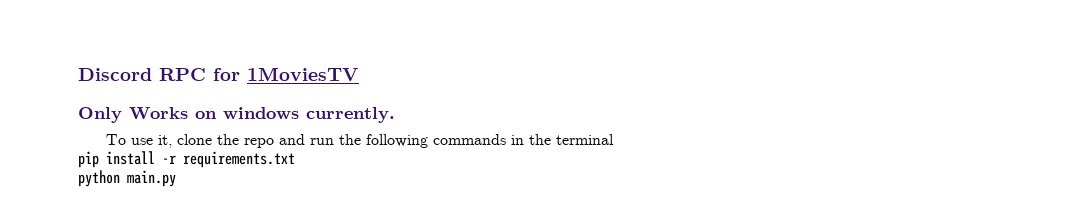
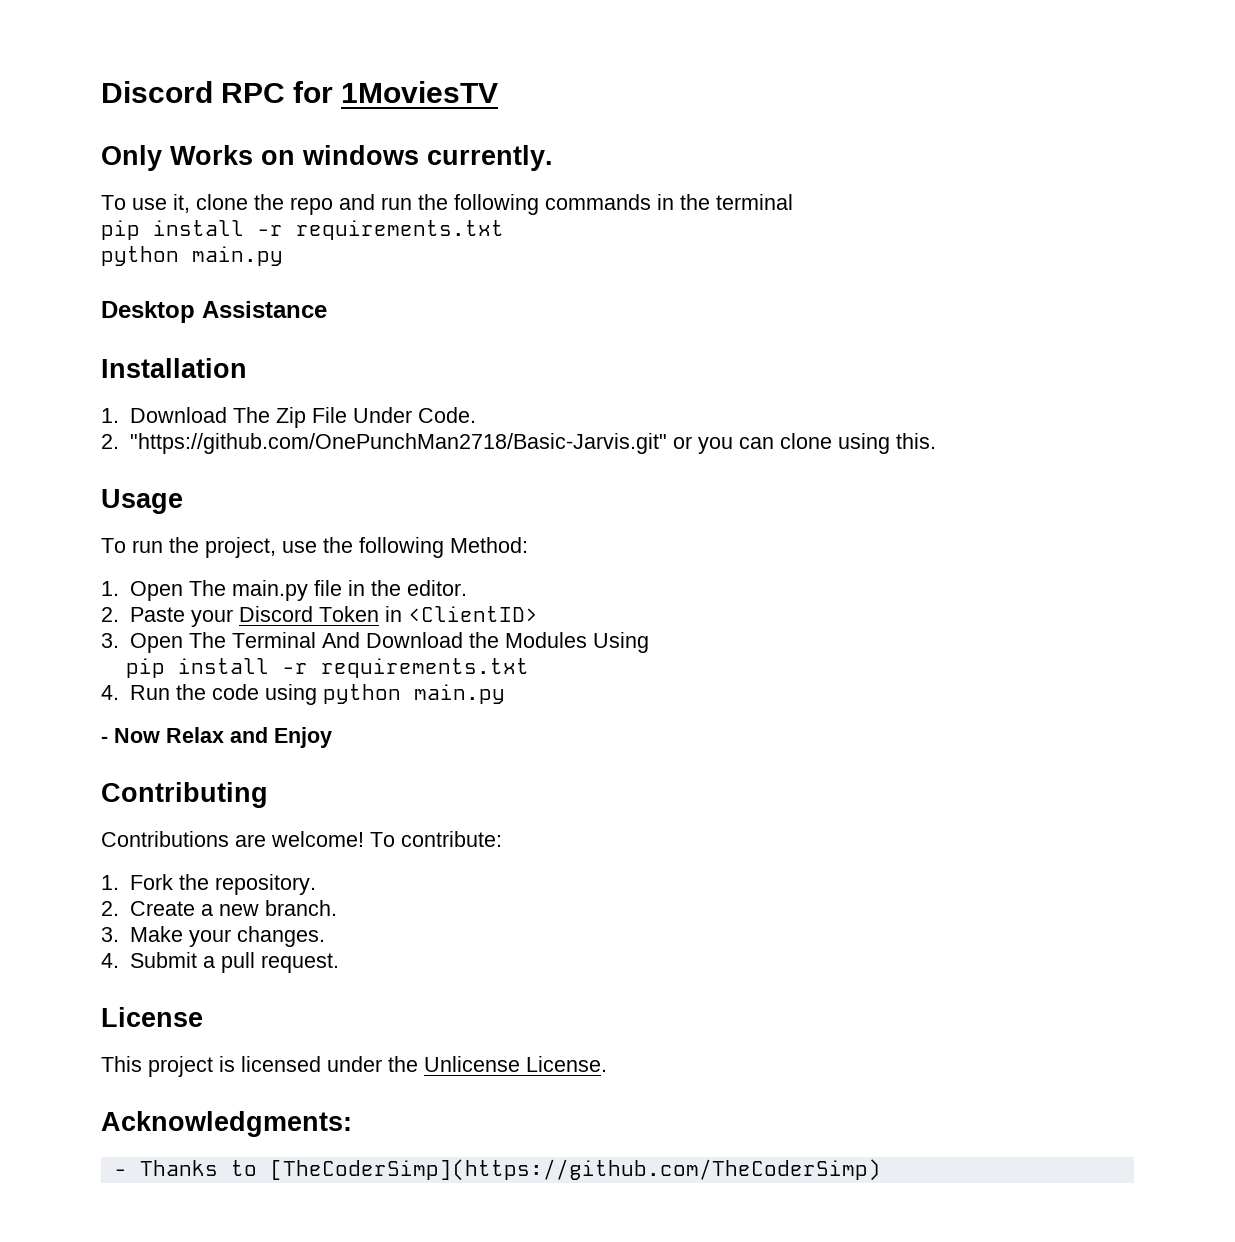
+ Desktop Assistance
+ Installation
+ 1. Download The Zip File Under Code.
+ 2. "https://github.com/OnePunchMan2718/Basic-Jarvis.git" or you can clone using this.
+ Usage
+ To run the project, use the following Method:
+ 1. Open The main.py file in the editor.
+ 2. Paste your Discord Token in <ClientID>
+ 3. Open The Terminal And Download the Modules Using
+ pip install -r requirements.txt
+ 4. Run the code using python main.py
+ - Now Relax and Enjoy
+ Contributing
+ Contributions are welcome! To contribute:
+ 1. Fork the repository.
+ 2. Create a new branch.
+ 3. Make your changes.
+ 4. Submit a pull request.
+ License
+ This project is licensed under the Unlicense License.
+ Acknowledgments:
+ - Thanks to [TheCoderSimp](https://github.com/TheCoderSimp)

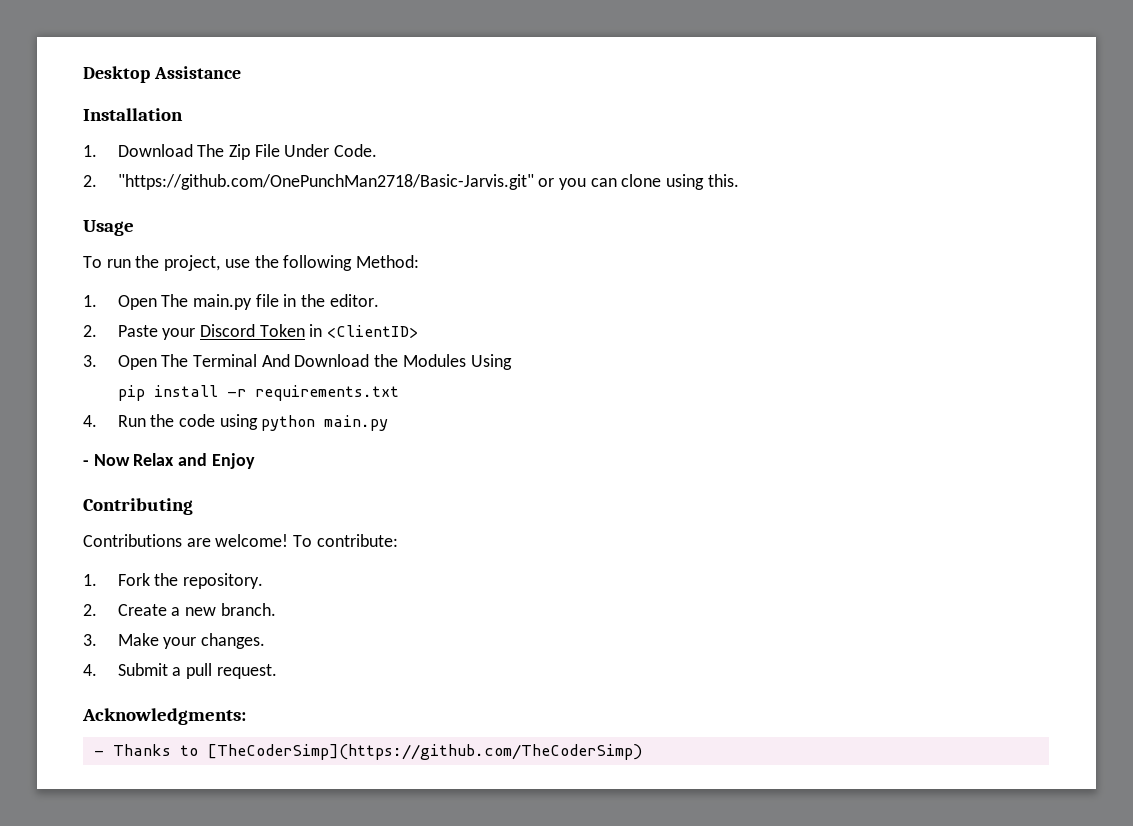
- Discord RPC for 1MoviesTV
- Only Works on windows currently.
- To use it, clone the repo and run the following commands in the terminal
- pip install -r requirements.txt
- python main.py
- License
- This project is licensed under the Unlicense License.

